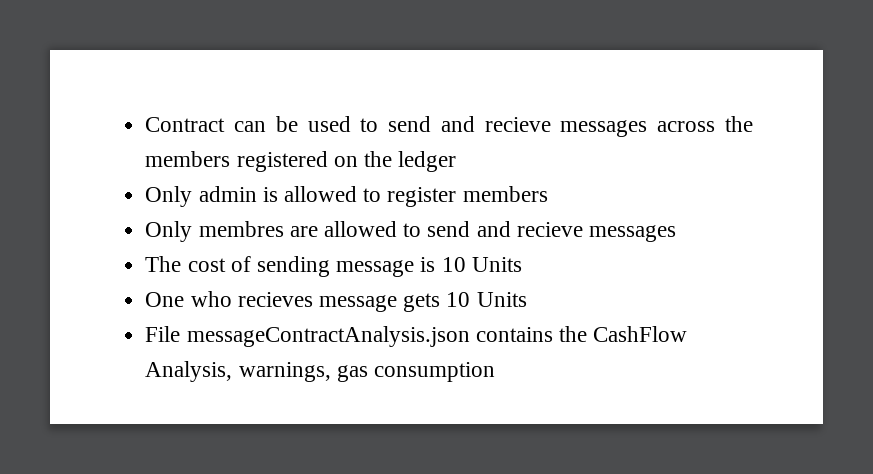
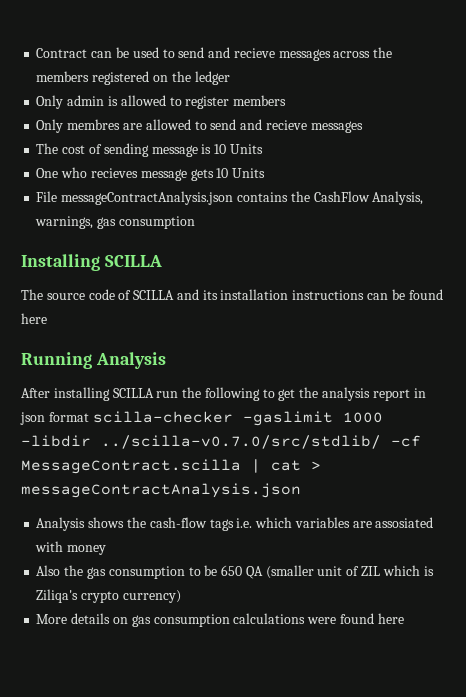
+ Installing SCILLA
+ The source code of SCILLA and its installation instructions can be found here
+ Running Analysis
+ After installing SCILLA run the following to get the analysis report in json format scilla-checker -gaslimit 1000 -libdir ../scilla-v0.7.0/src/stdlib/ -cf MessageContract.scilla | cat > messageContractAnalysis.json
+ Analysis shows the cash-flow tags i.e. which variables are assosiated with money
+ Also the gas consumption to be 650 QA (smaller unit of ZIL which is Ziliqa's crypto currency)
+ More details on gas consumption calculations were found here

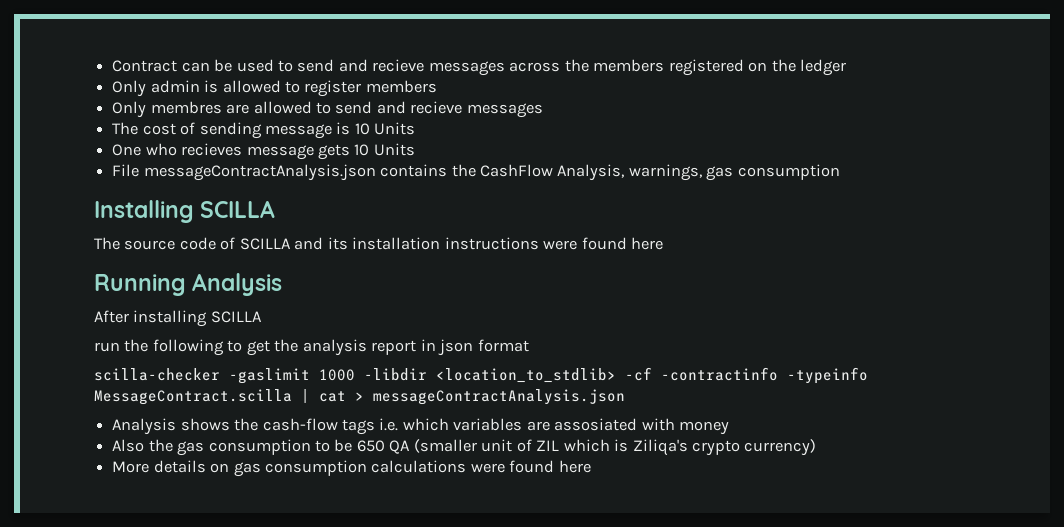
- The source code of SCILLA and its installation instructions can be found here
+ The source code of SCILLA and its installation instructions were found here
- After installing SCILLA run the following to get the analysis report in json format scilla-checker -gaslimit 1000 -libdir ../scilla-v0.7.0/src/stdlib/ -cf MessageContract.scilla | cat > messageContractAnalysis.json
+ After installing SCILLA
+ run the following to get the analysis report in json format
+ scilla-checker -gaslimit 1000 -libdir <location_to_stdlib> -cf -contractinfo -typeinfo MessageContract.scilla | cat > messageContractAnalysis.json

